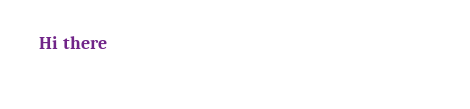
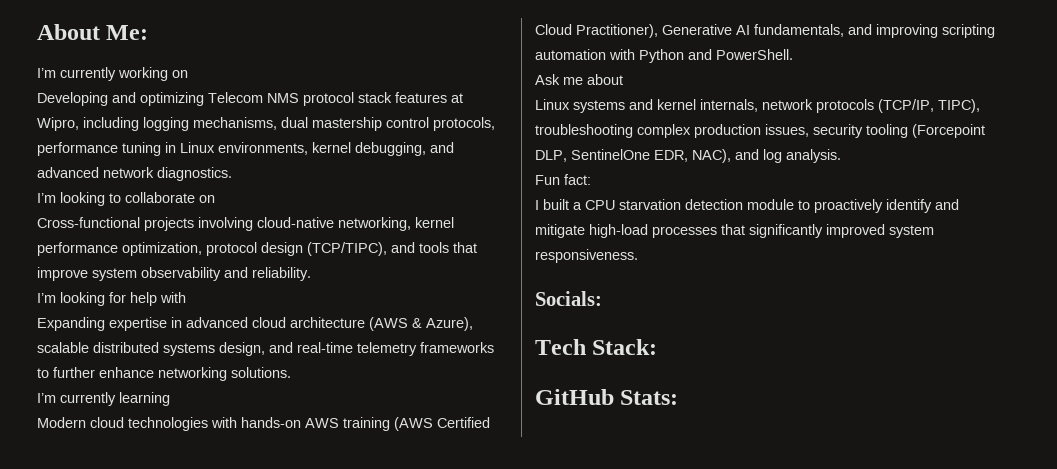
- Hi there
+ About Me:
+ I’m currently working on
+ Developing and optimizing Telecom NMS protocol stack features at Wipro, including logging mechanisms, dual mastership control protocols, performance tuning in Linux environments, kernel debugging, and advanced network diagnostics.
+ I’m looking to collaborate on
+ Cross-functional projects involving cloud-native networking, kernel performance optimization, protocol design (TCP/TIPC), and tools that improve system observability and reliability.
+ I’m looking for help with
+ Expanding expertise in advanced cloud architecture (AWS & Azure), scalable distributed systems design, and real-time telemetry frameworks to further enhance networking solutions.
+ I’m currently learning
+ Modern cloud technologies with hands-on AWS training (AWS Certified Cloud Practitioner), Generative AI fundamentals, and improving scripting automation with Python and PowerShell.
+ Ask me about
+ Linux systems and kernel internals, network protocols (TCP/IP, TIPC), troubleshooting complex production issues, security tooling (Forcepoint DLP, SentinelOne EDR, NAC), and log analysis.
+ Fun fact:
+ I built a CPU starvation detection module to proactively identify and mitigate high-load processes that significantly improved system responsiveness.
+ Socials:
+ Tech Stack:
+ GitHub Stats:

